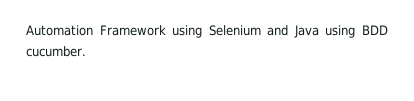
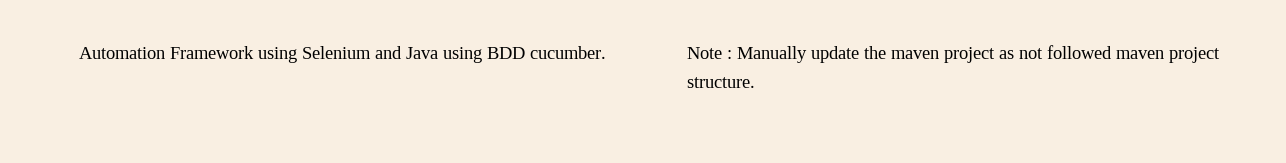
+ Note : Manually update the maven project as not followed maven project structure.

